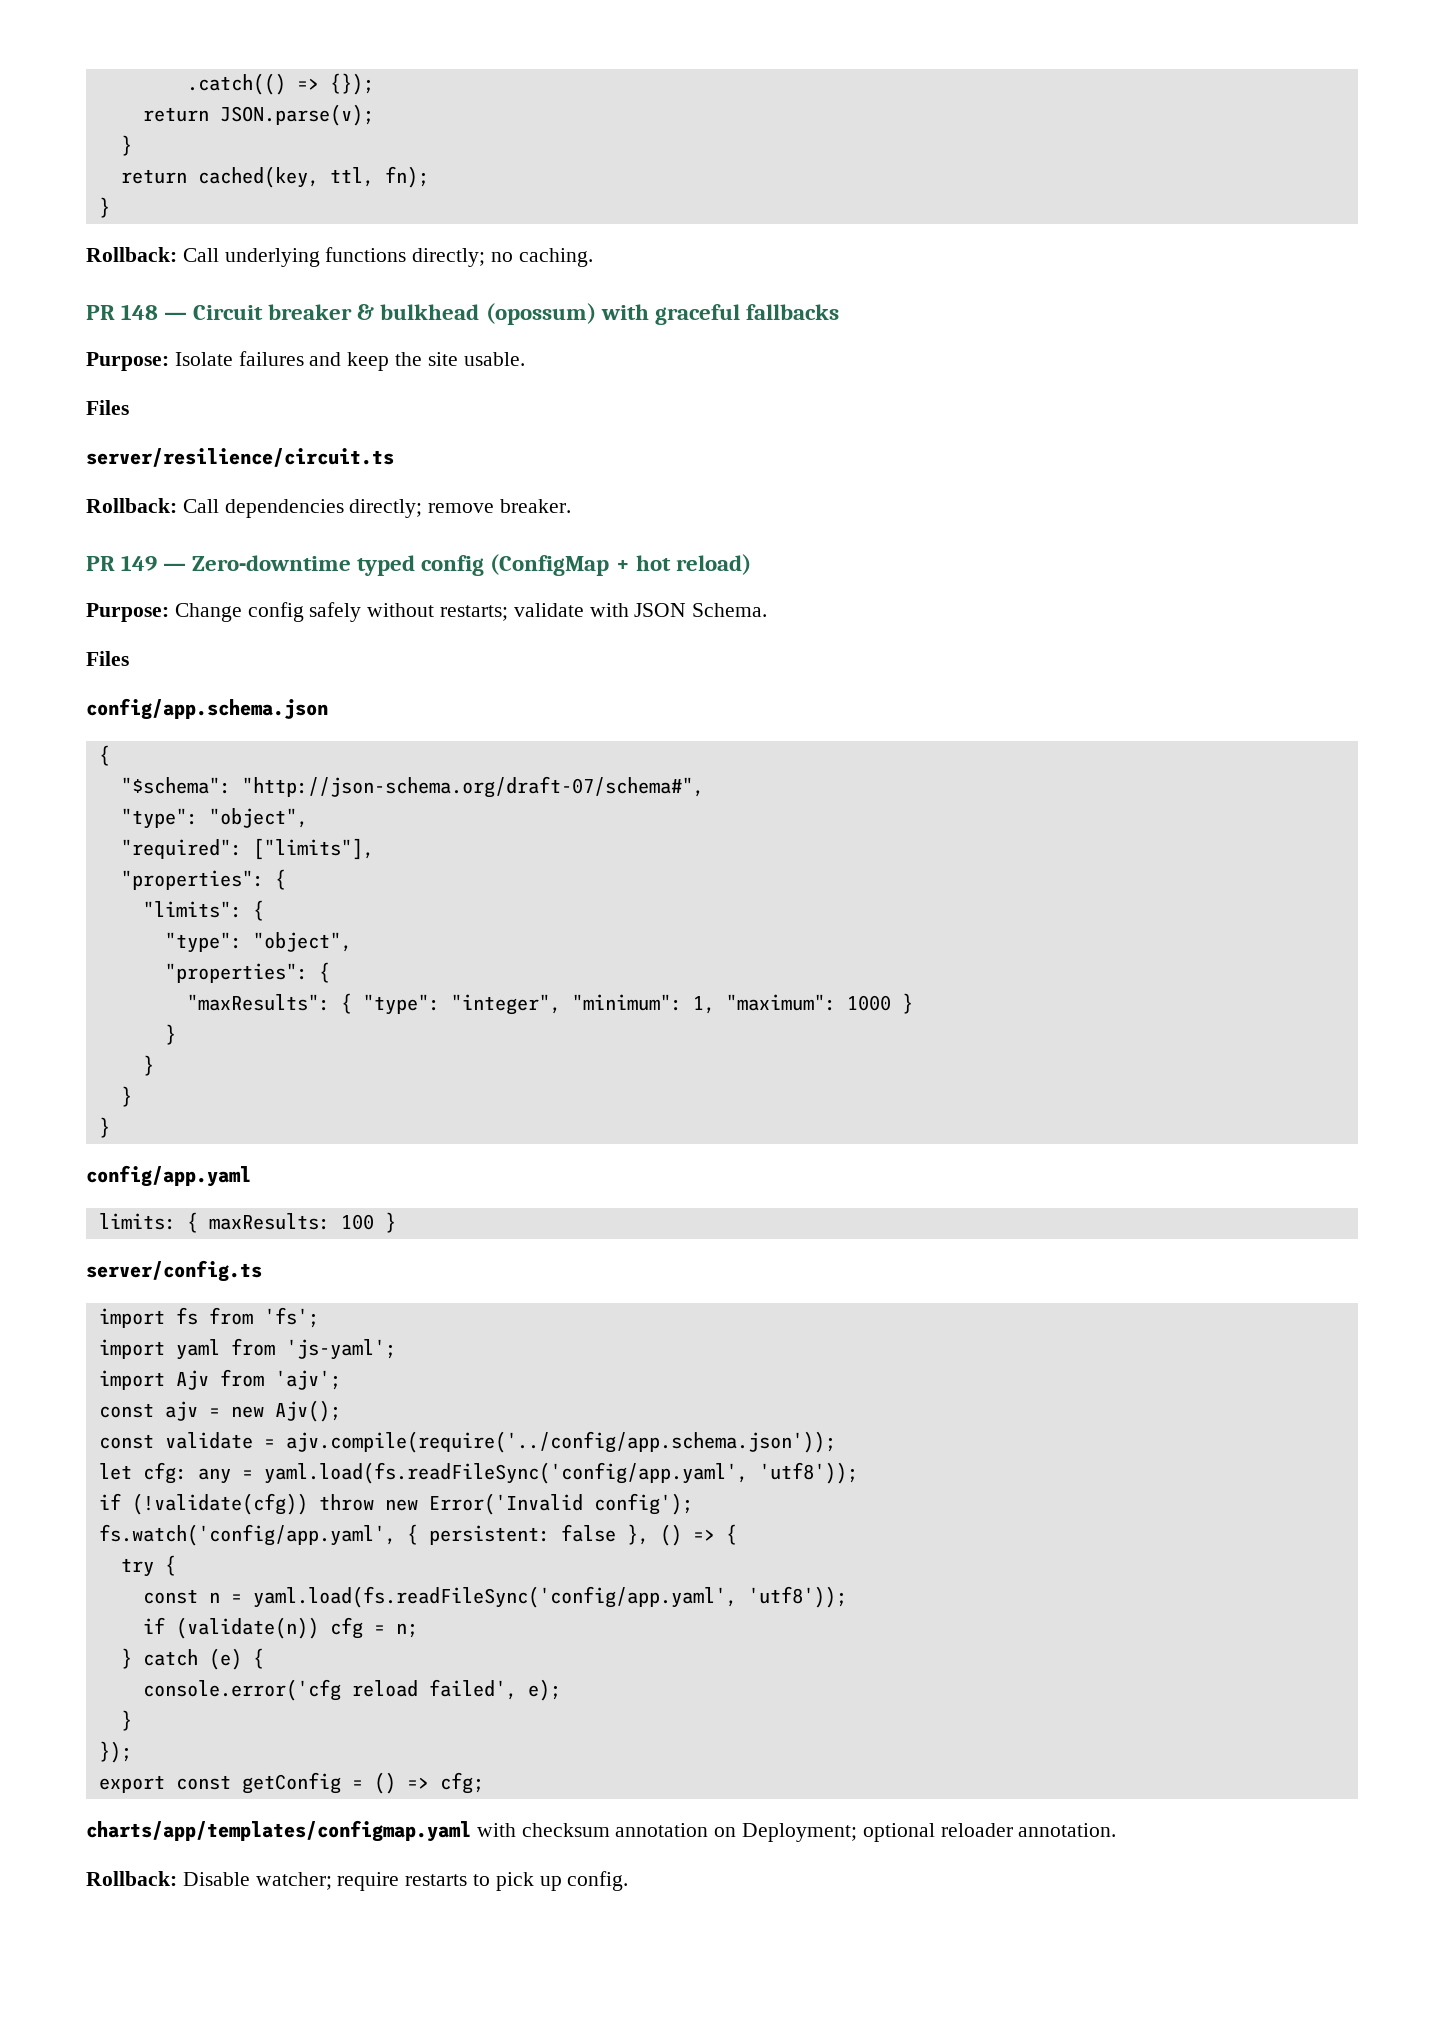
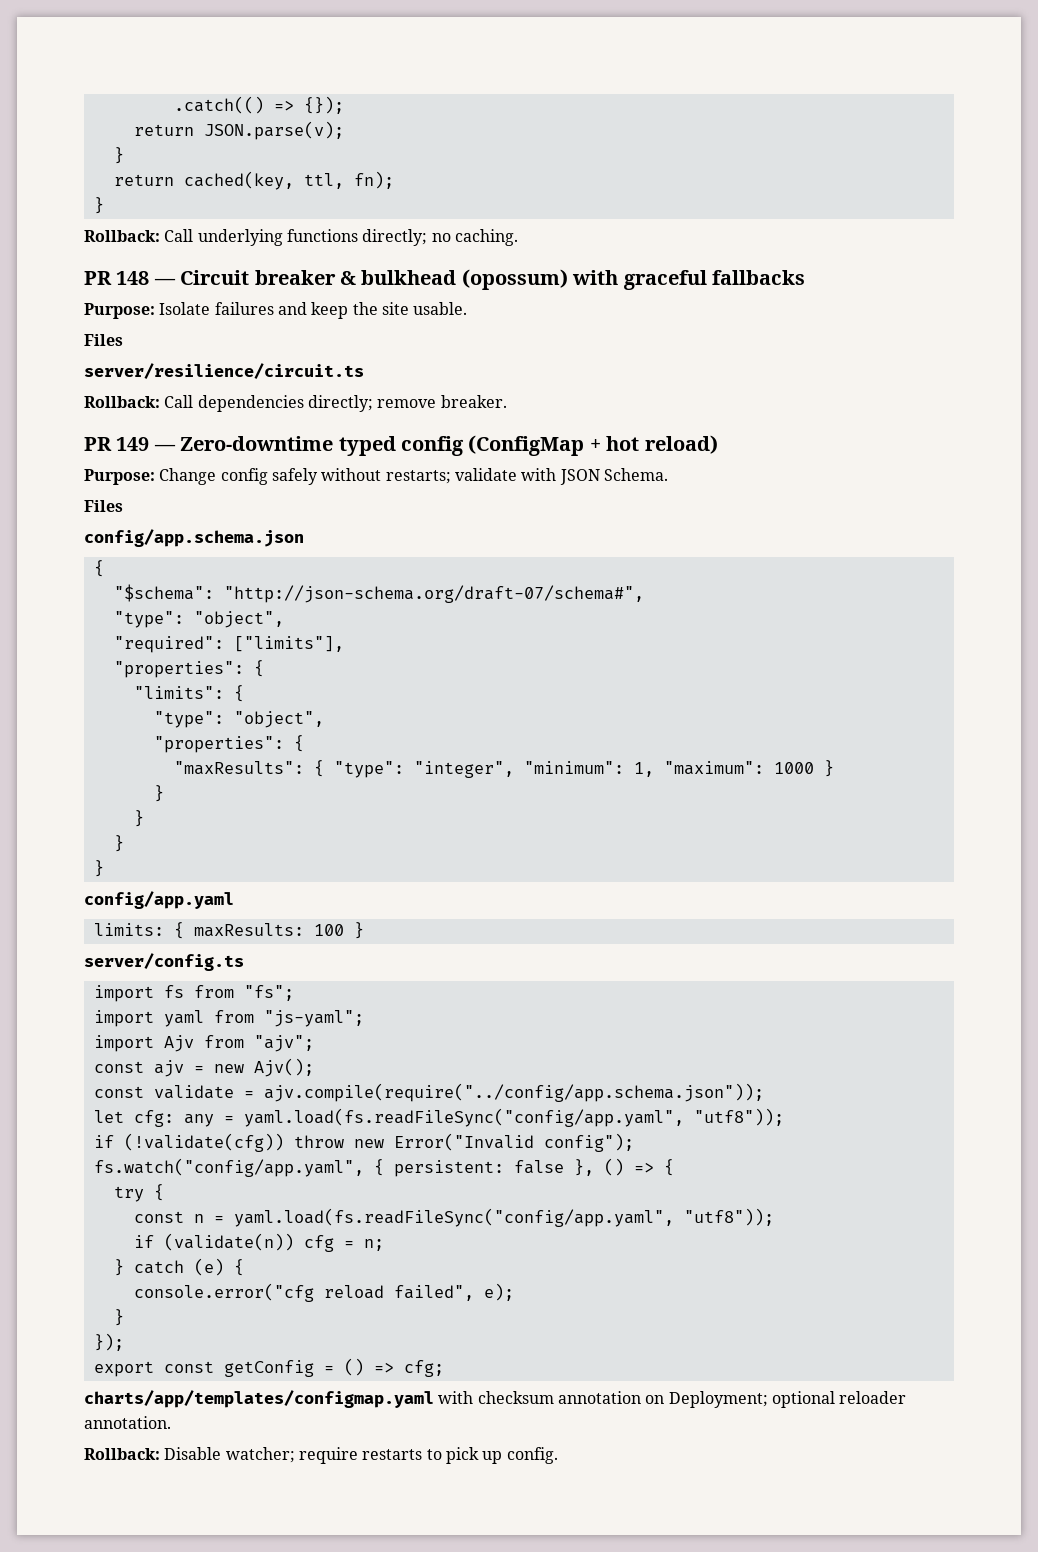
- import fs from 'fs';
+ import fs from "fs";
- import yaml from 'js-yaml';
+ import yaml from "js-yaml";
- import Ajv from 'ajv';
+ import Ajv from "ajv";
- const validate = ajv.compile(require('../config/app.schema.json'));
+ const validate = ajv.compile(require("../config/app.schema.json"));
- let cfg: any = yaml.load(fs.readFileSync('config/app.yaml', 'utf8'));
+ let cfg: any = yaml.load(fs.readFileSync("config/app.yaml", "utf8"));
- if (!validate(cfg)) throw new Error('Invalid config');
- fs.watch('config/app.yaml', { persistent: false }, () => {
+ if (!validate(cfg)) throw new Error("Invalid config");
+ fs.watch("config/app.yaml", { persistent: false }, () => {
- const n = yaml.load(fs.readFileSync('config/app.yaml', 'utf8'));
+ const n = yaml.load(fs.readFileSync("config/app.yaml", "utf8"));
- console.error('cfg reload failed', e);
+ console.error("cfg reload failed", e);

